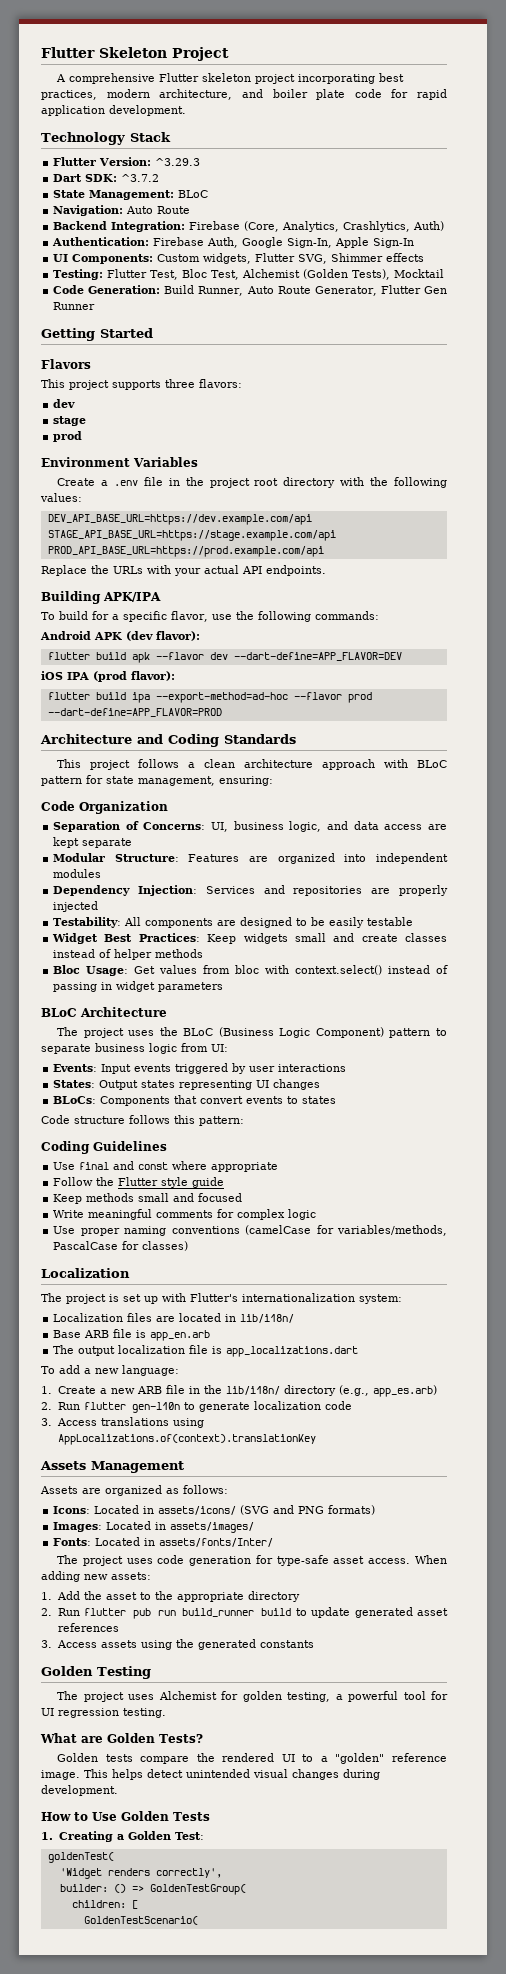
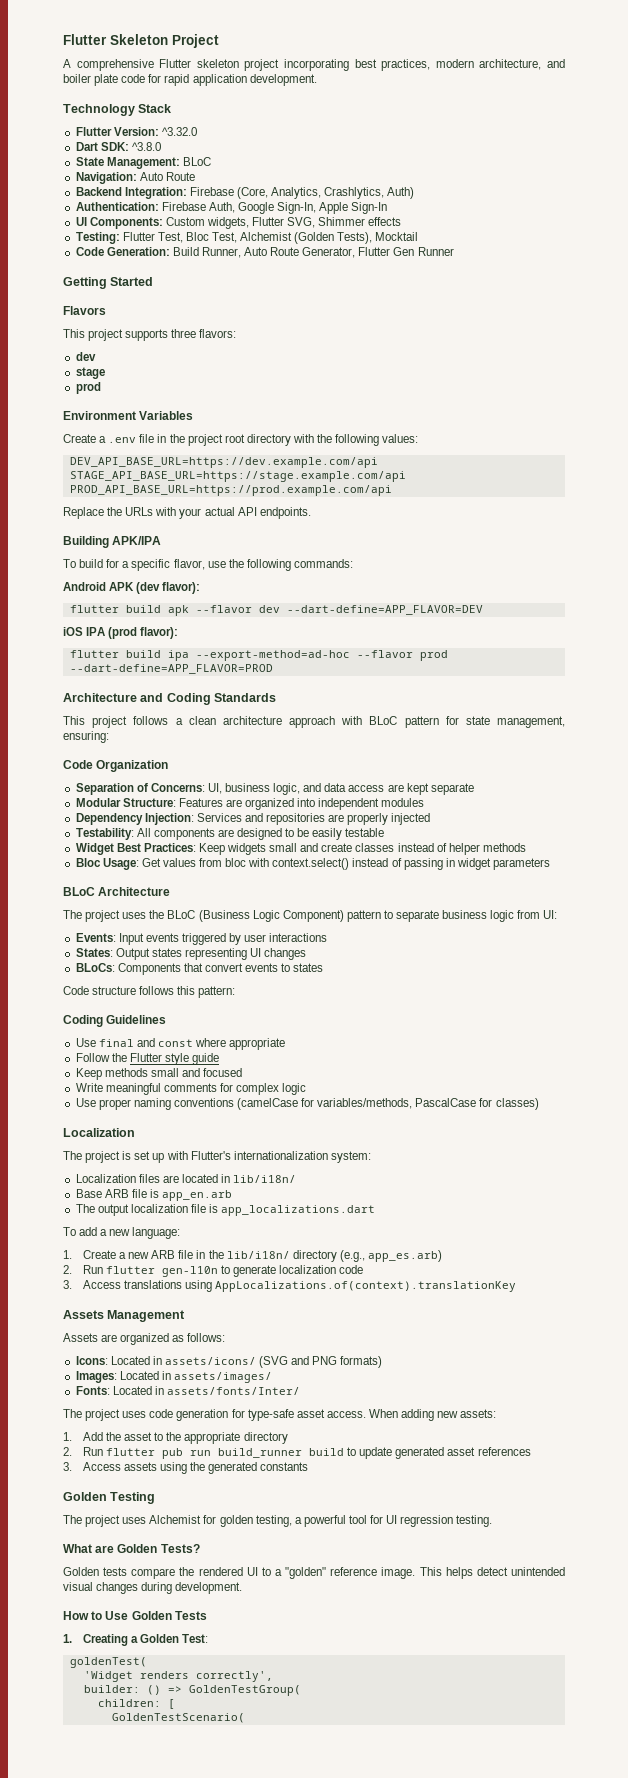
- Flutter Version: ^3.29.3
+ Flutter Version: ^3.32.0
- Dart SDK: ^3.7.2
+ Dart SDK: ^3.8.0

